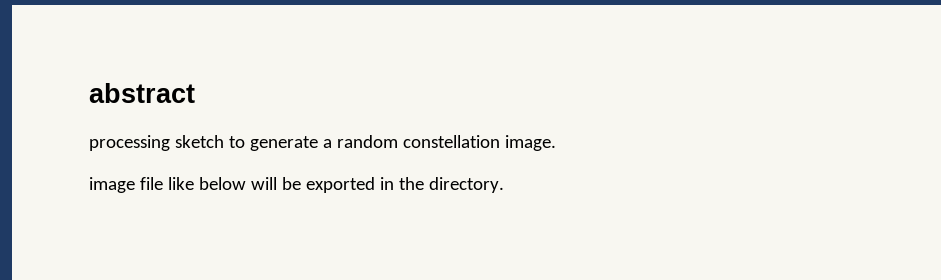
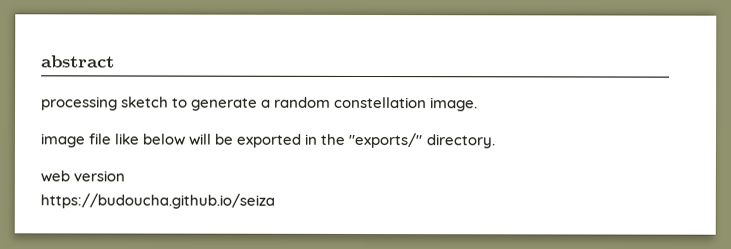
- image file like below will be exported in the directory.
+ image file like below will be exported in the "exports/" directory.
+ web version
+ https://budoucha.github.io/seiza

